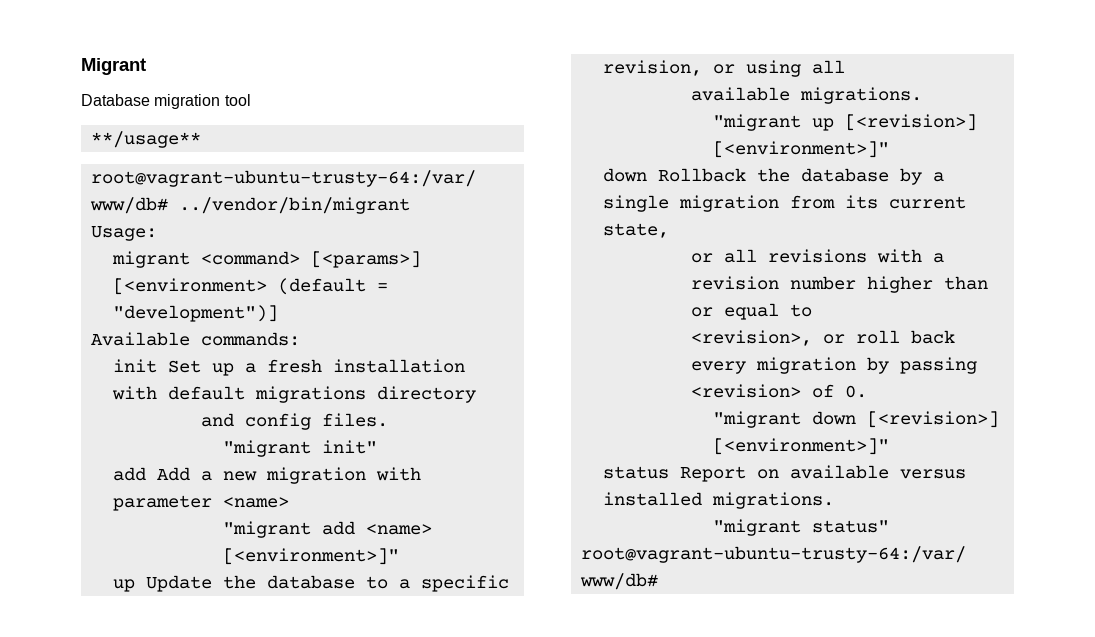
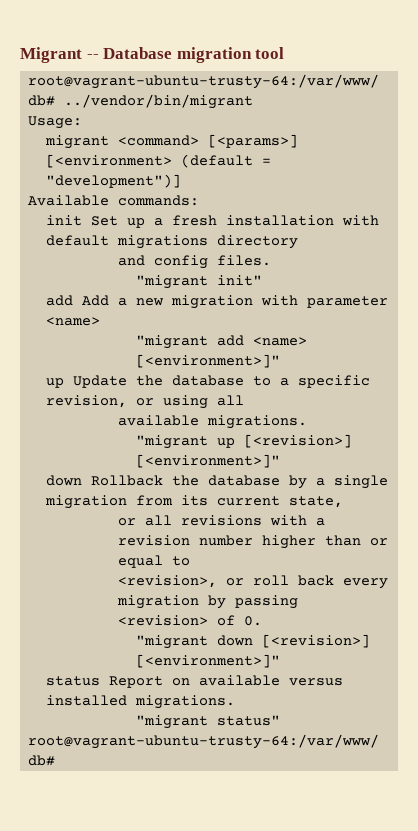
- Migrant
- Database migration tool
+ Migrant -- Database migration tool
- **/usage**

